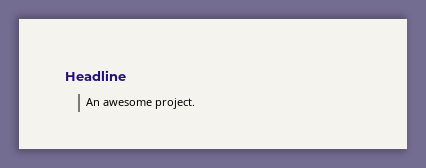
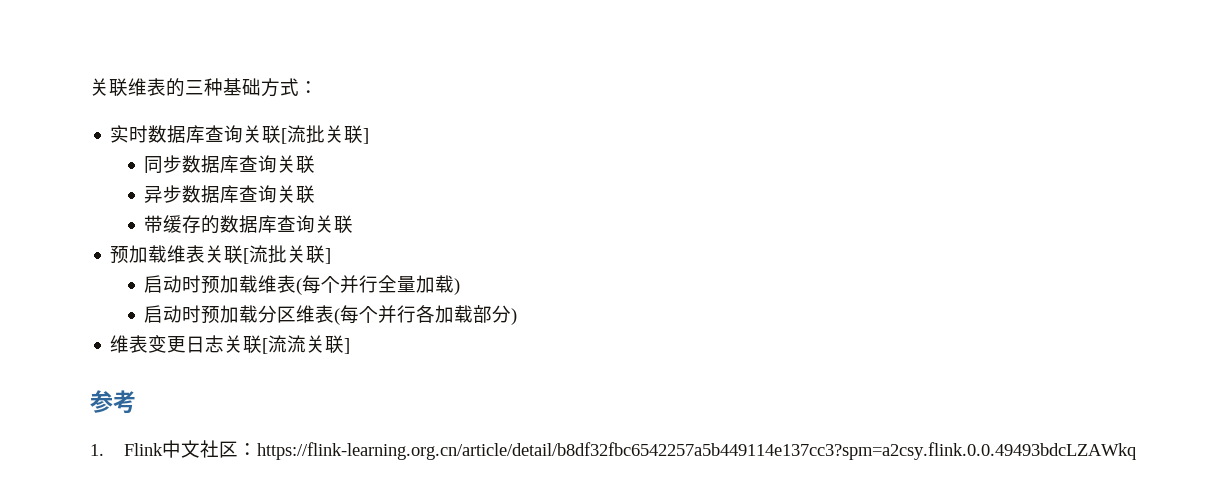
- Headline
- An awesome project.
+ 关联维表的三种基础方式：
+ 实时数据库查询关联[流批关联]
+ 同步数据库查询关联
+ 异步数据库查询关联
+ 带缓存的数据库查询关联
+ 预加载维表关联[流批关联]
+ 启动时预加载维表(每个并行全量加载)
+ 启动时预加载分区维表(每个并行各加载部分)
+ 维表变更日志关联[流流关联]
+ 参考
+ 1. Flink中文社区：https://flink-learning.org.cn/article/detail/b8df32fbc6542257a5b449114e137cc3?spm=a2csy.flink.0.0.49493bdcLZAWkq

